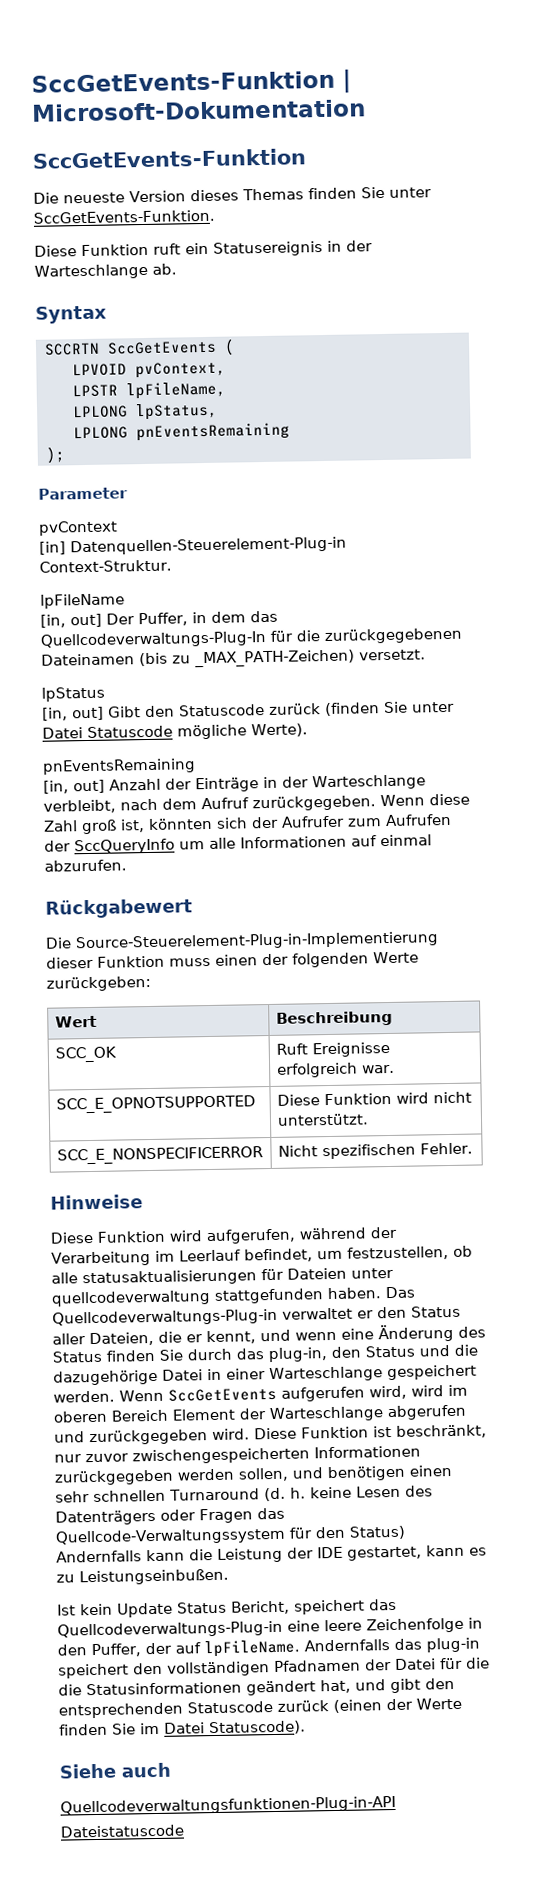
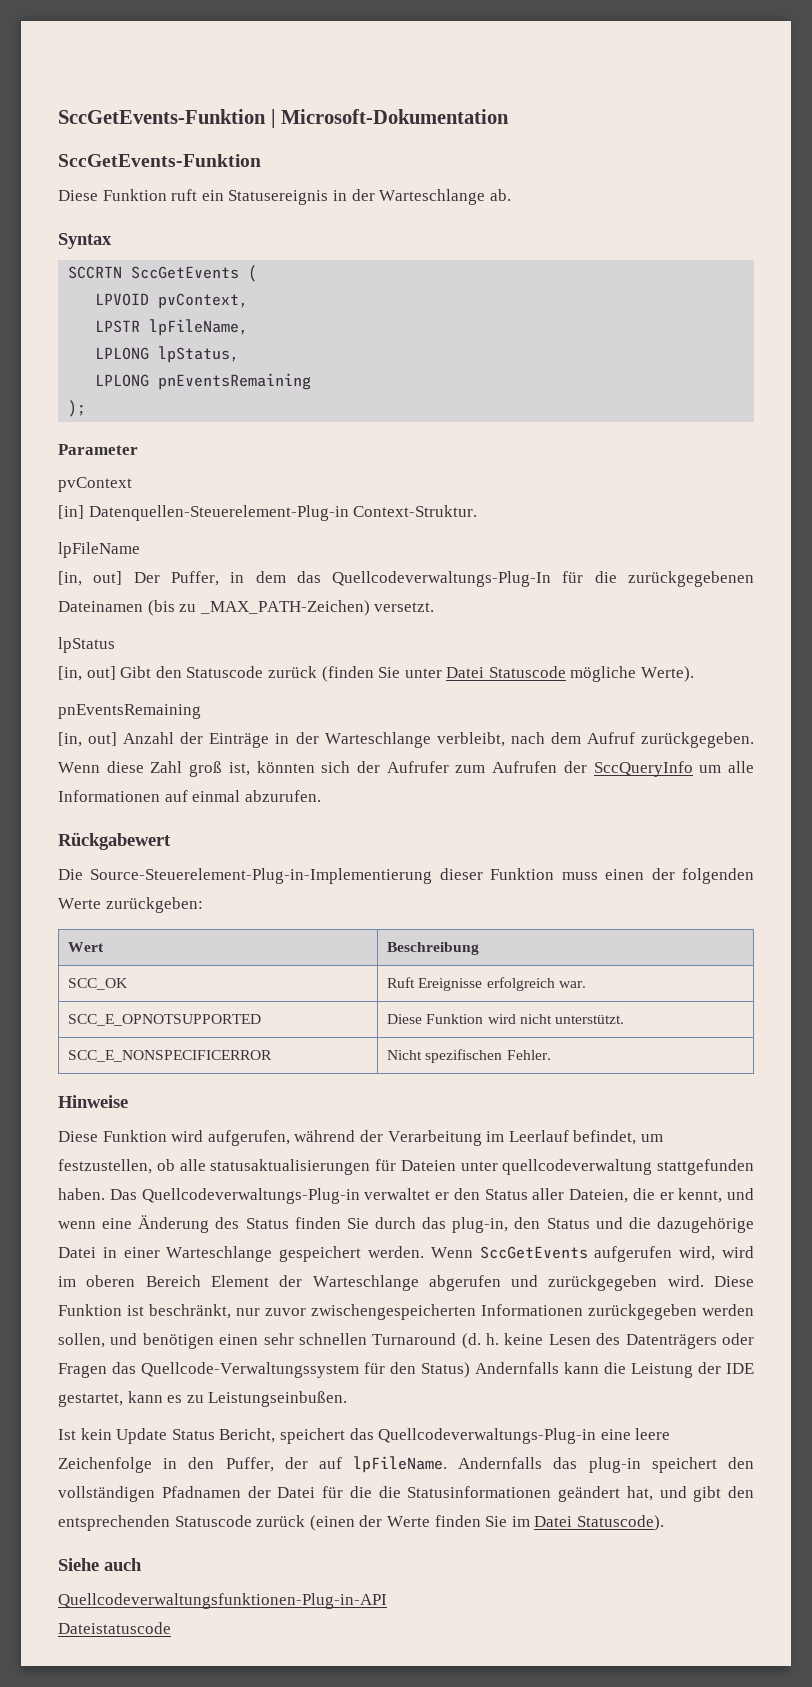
- Die neueste Version dieses Themas finden Sie unter SccGetEvents-Funktion.

